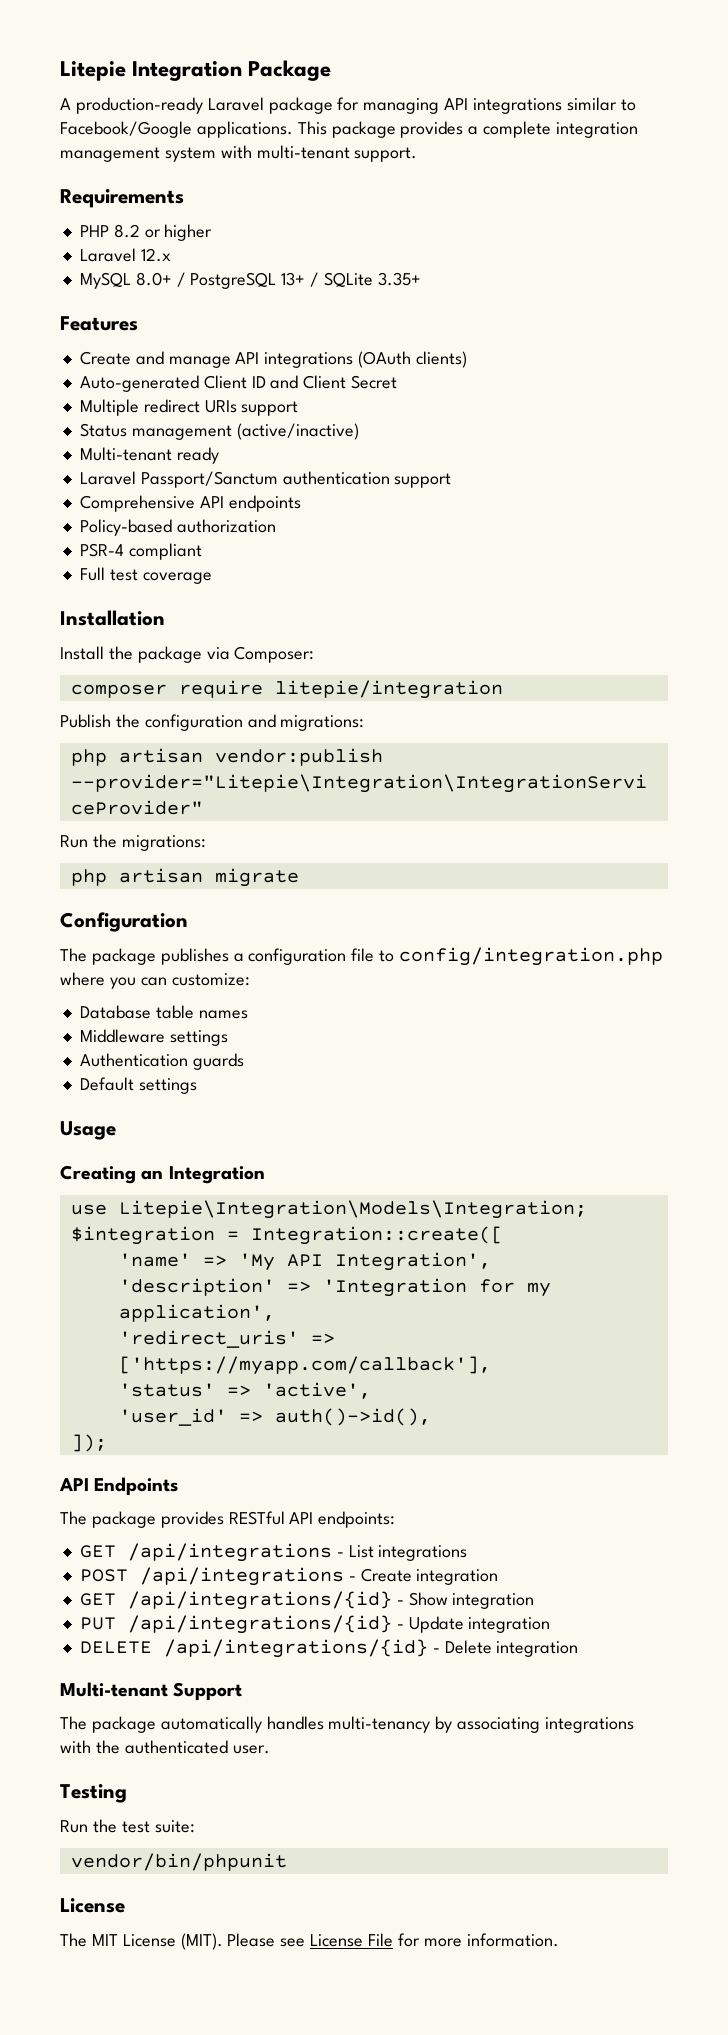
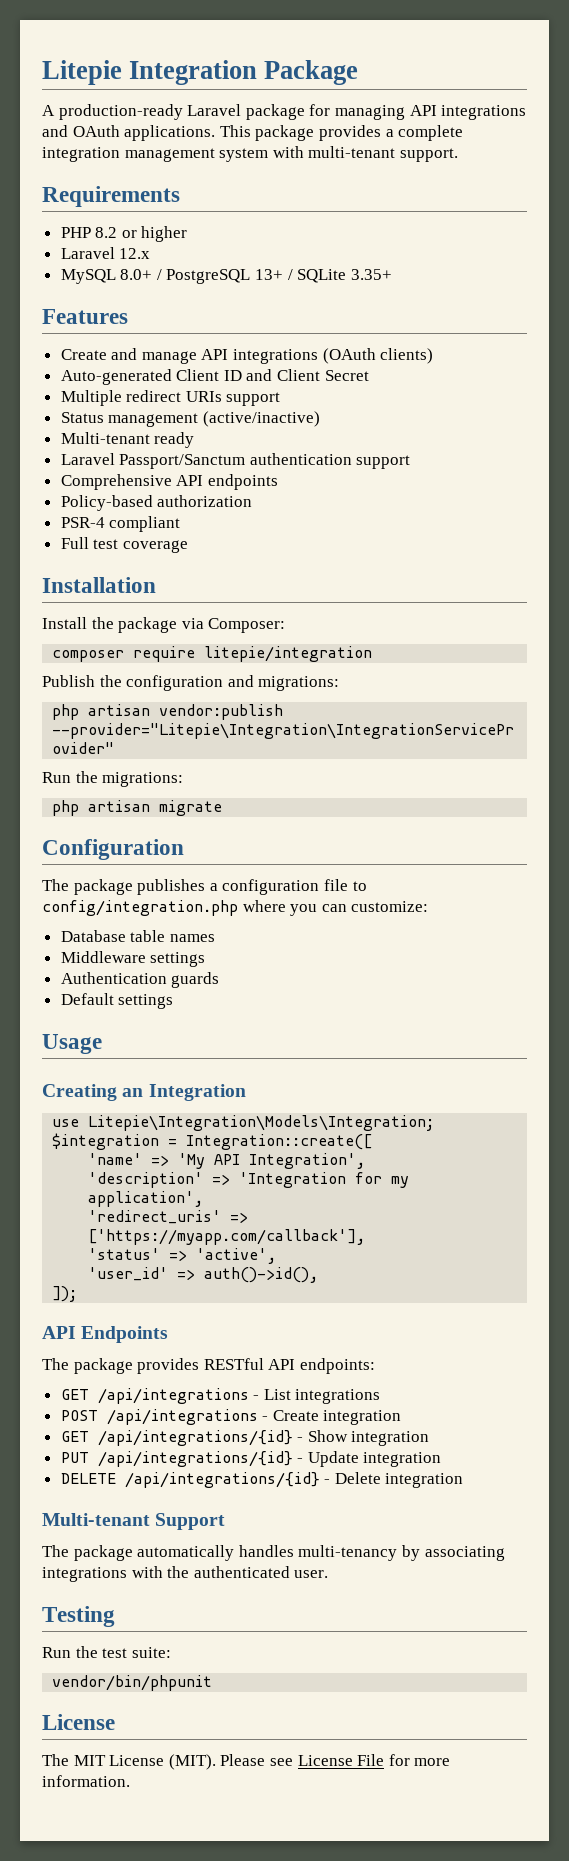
- A production-ready Laravel package for managing API integrations similar to Facebook/Google applications.
+ A production-ready Laravel package for managing API integrations and OAuth applications.

